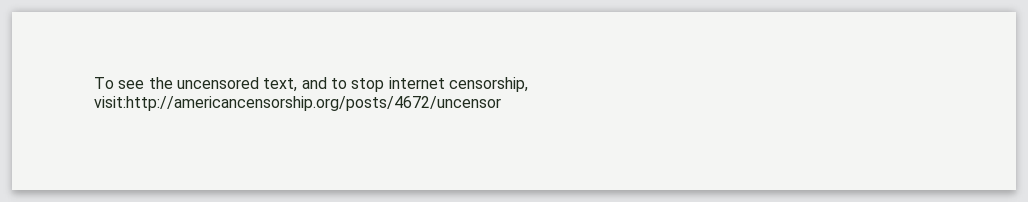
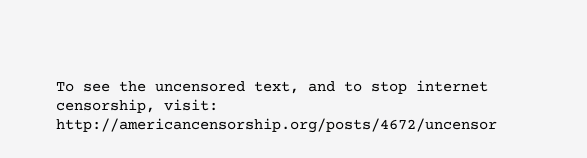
- To see the uncensored text, and to stop internet censorship, visit:http://americancensorship.org/posts/4672/uncensor
+ To see the uncensored text, and to stop internet censorship, visit: http://americancensorship.org/posts/4672/uncensor

